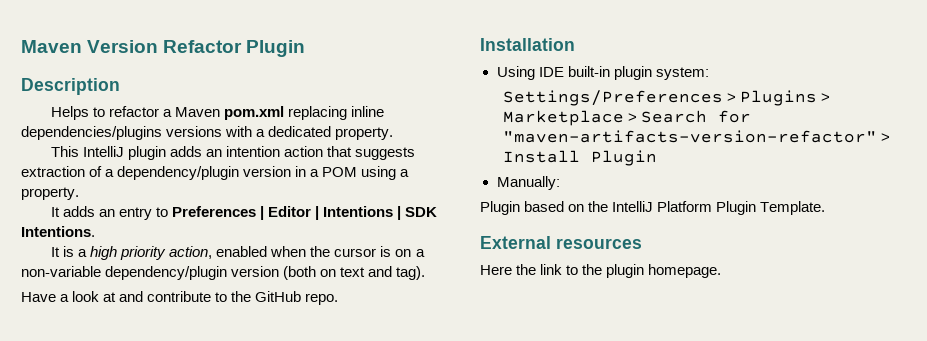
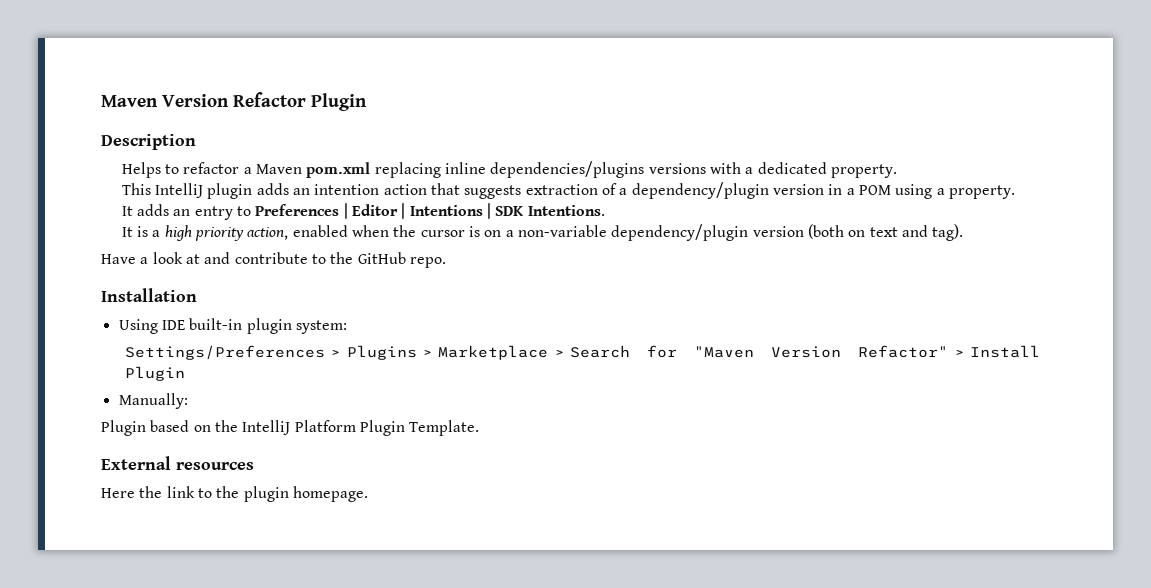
- Settings/Preferences > Plugins > Marketplace > Search for "maven-artifacts-version-refactor" > Install Plugin
+ Settings/Preferences > Plugins > Marketplace > Search for "Maven Version Refactor" > Install Plugin

